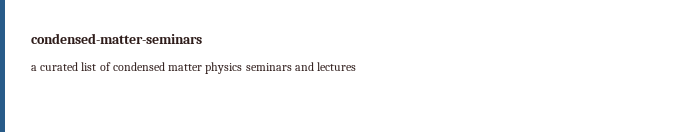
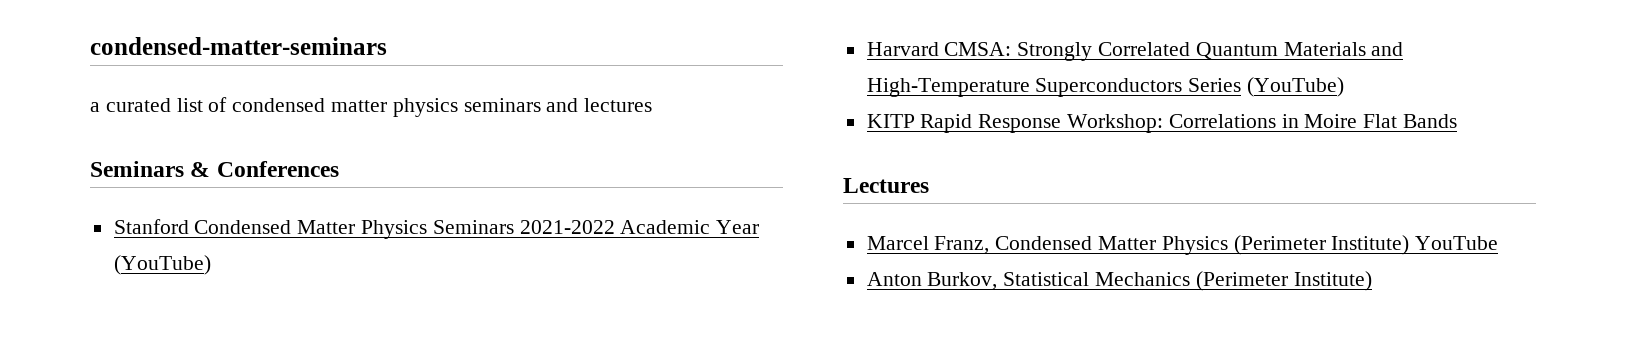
+ Seminars & Conferences
+ Stanford Condensed Matter Physics Seminars 2021-2022 Academic Year (YouTube)
+ Harvard CMSA: Strongly Correlated Quantum Materials and High-Temperature Superconductors Series (YouTube)
+ KITP Rapid Response Workshop: Correlations in Moire Flat Bands
+ Lectures
+ Marcel Franz, Condensed Matter Physics (Perimeter Institute) YouTube
+ Anton Burkov, Statistical Mechanics (Perimeter Institute)

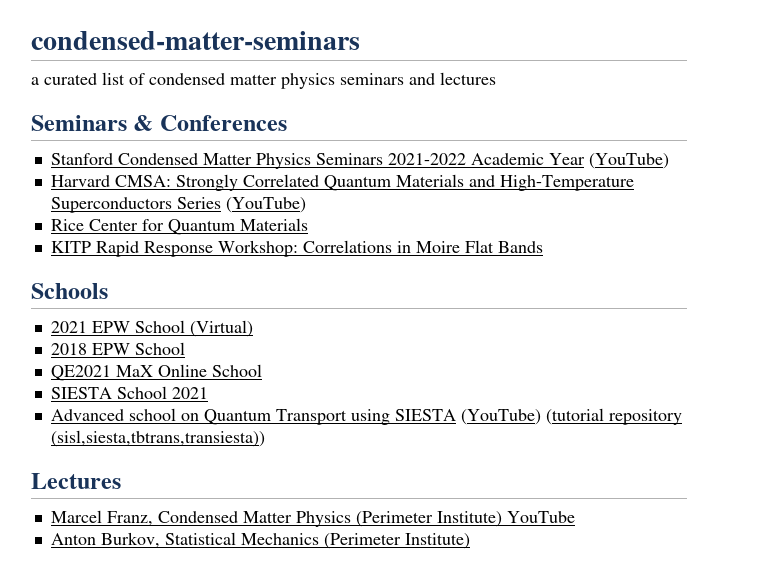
+ Rice Center for Quantum Materials
+ Schools
+ 2021 EPW School (Virtual)
+ 2018 EPW School
+ QE2021 MaX Online School
+ SIESTA School 2021
+ Advanced school on Quantum Transport using SIESTA (YouTube) (tutorial repository (sisl,siesta,tbtrans,transiesta))

